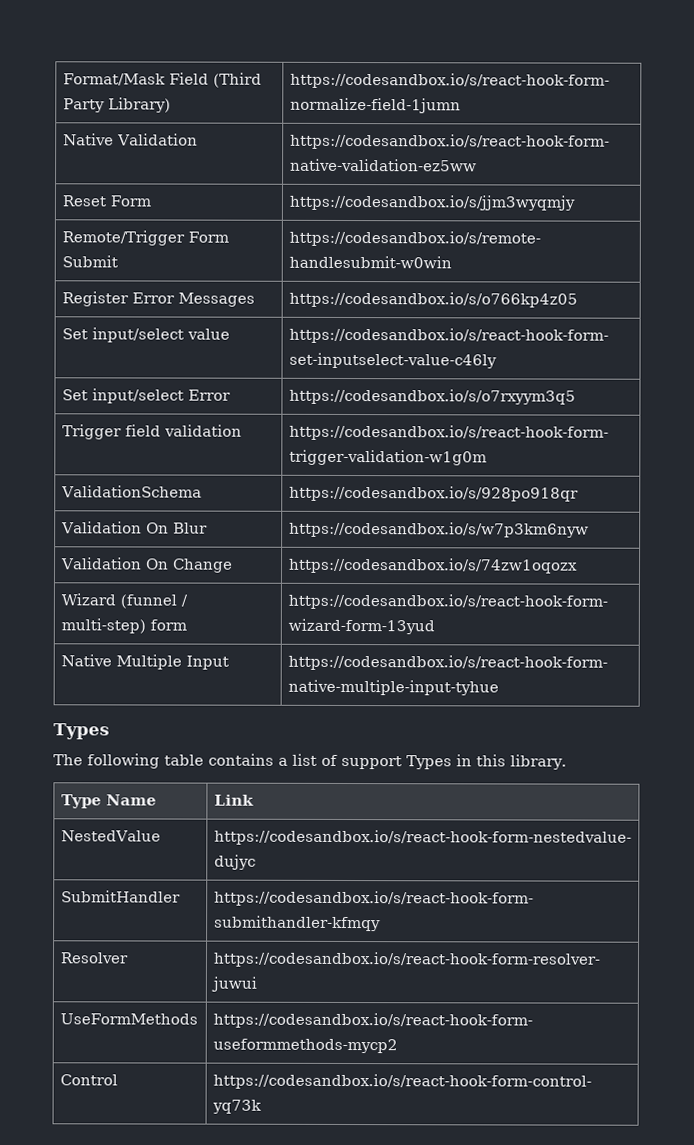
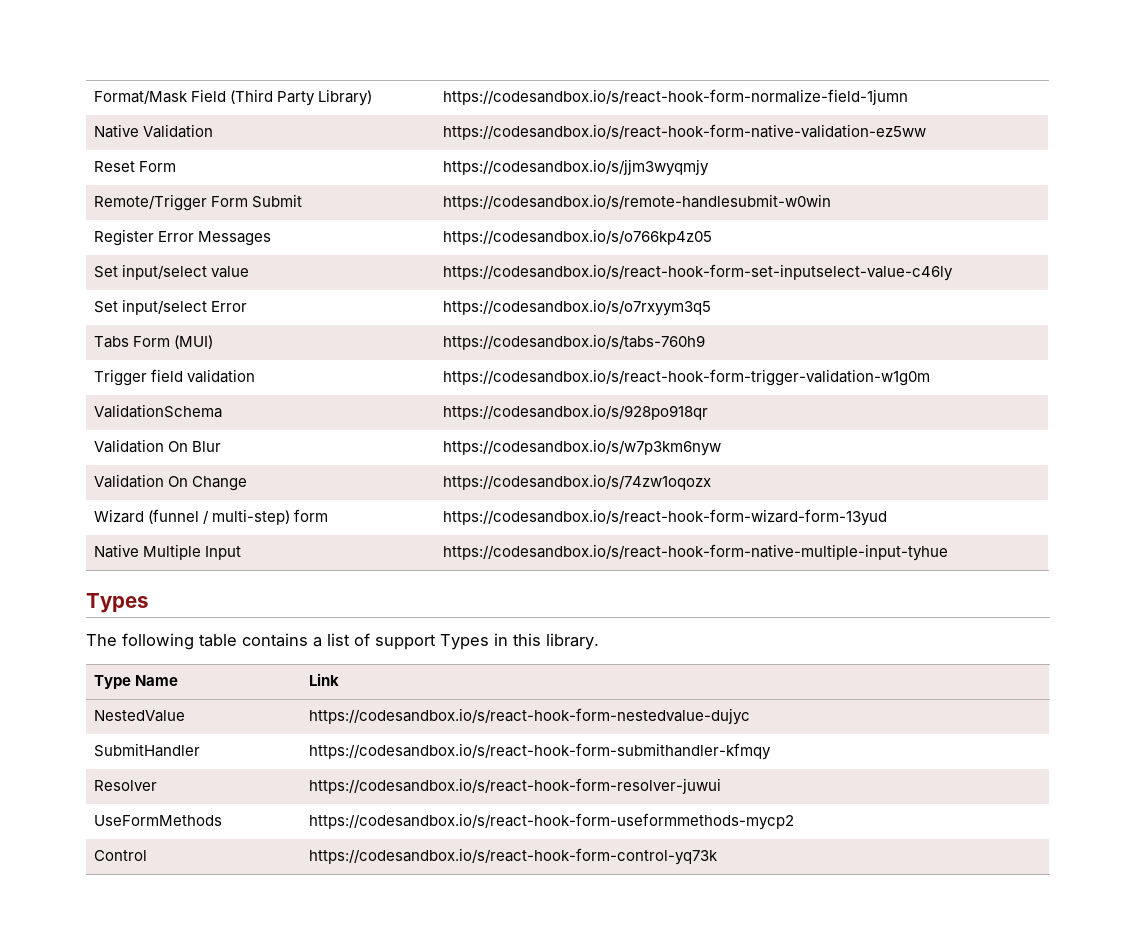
+ Tabs Form (MUI) | https://codesandbox.io/s/tabs-760h9

